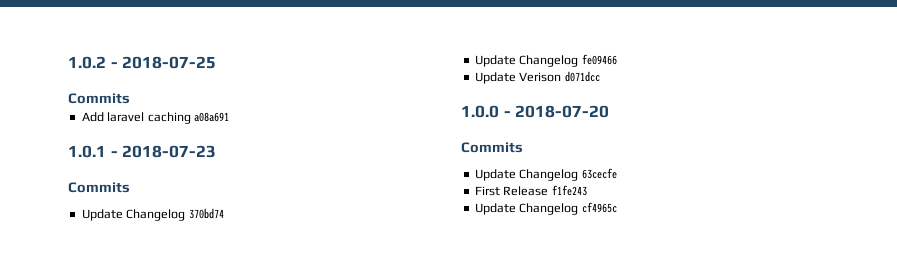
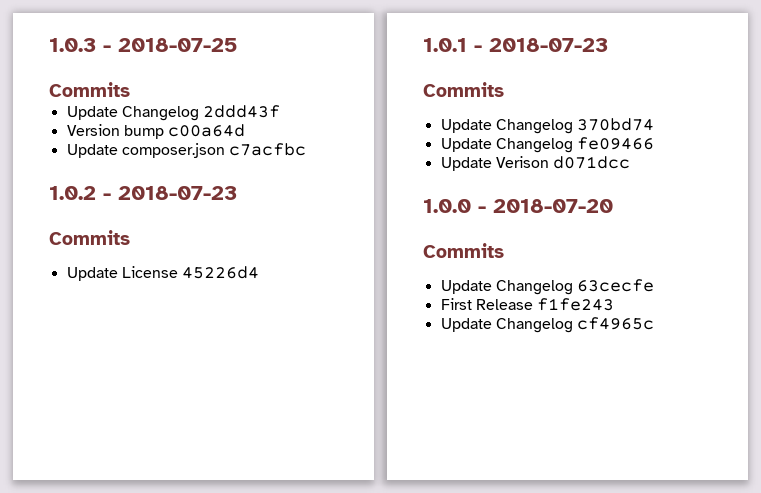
- 1.0.2 - 2018-07-25
+ 1.0.3 - 2018-07-25
- Add laravel caching a08a691
+ Update Changelog 2ddd43f
+ Version bump c00a64d
+ Update composer.json c7acfbc
+ 1.0.2 - 2018-07-23
+ Commits
+ Update License 45226d4

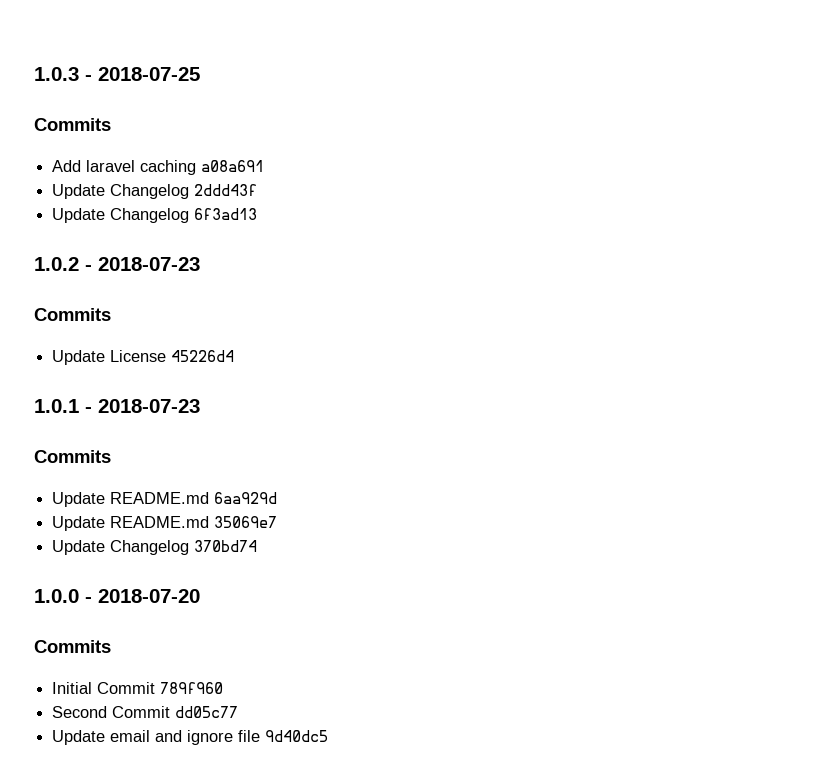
+ Add laravel caching a08a691
- Version bump c00a64d
- Update composer.json c7acfbc
+ Update Changelog 6f3ad13
+ Update README.md 6aa929d
+ Update README.md 35069e7
  Update Changelog 370bd74
- Update Changelog fe09466
- Update Verison d071dcc
  1.0.0 - 2018-07-20
  Commits
- Update Changelog 63cecfe
- First Release f1fe243
- Update Changelog cf4965c
+ Initial Commit 789f960
+ Second Commit dd05c77
+ Update email and ignore file 9d40dc5

